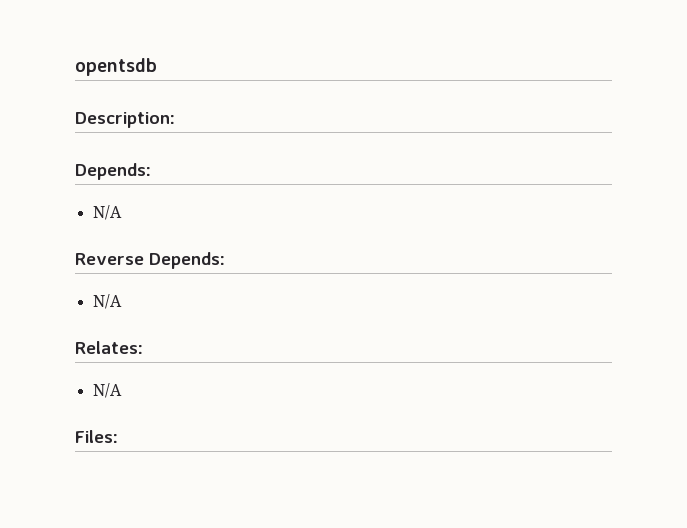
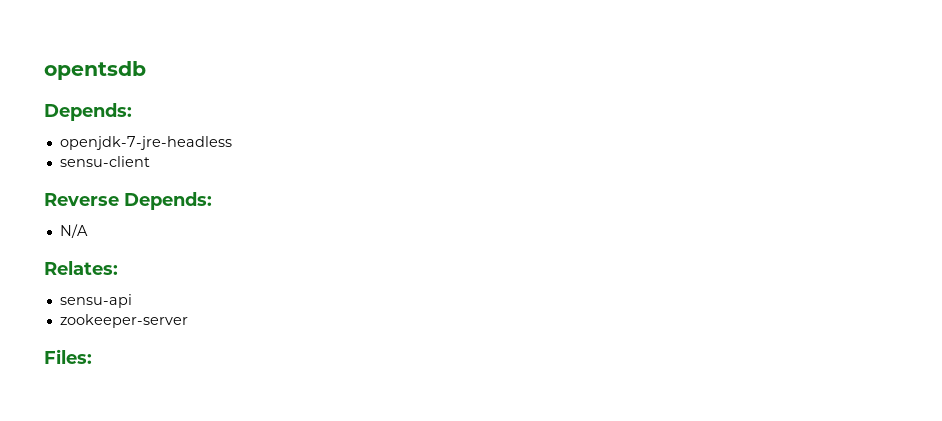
  opentsdb
- Description:
  Depends:
- N/A
+ openjdk-7-jre-headless
+ sensu-client
  Relates:
- N/A
+ sensu-api
+ zookeeper-server

